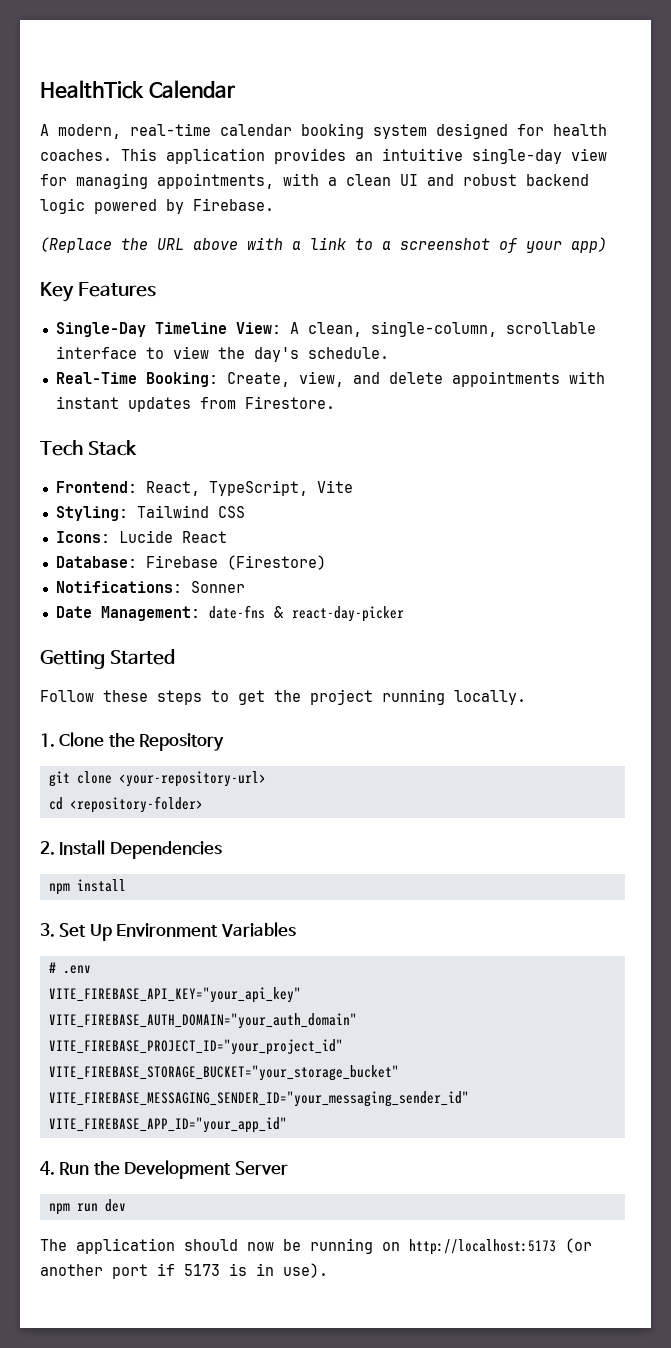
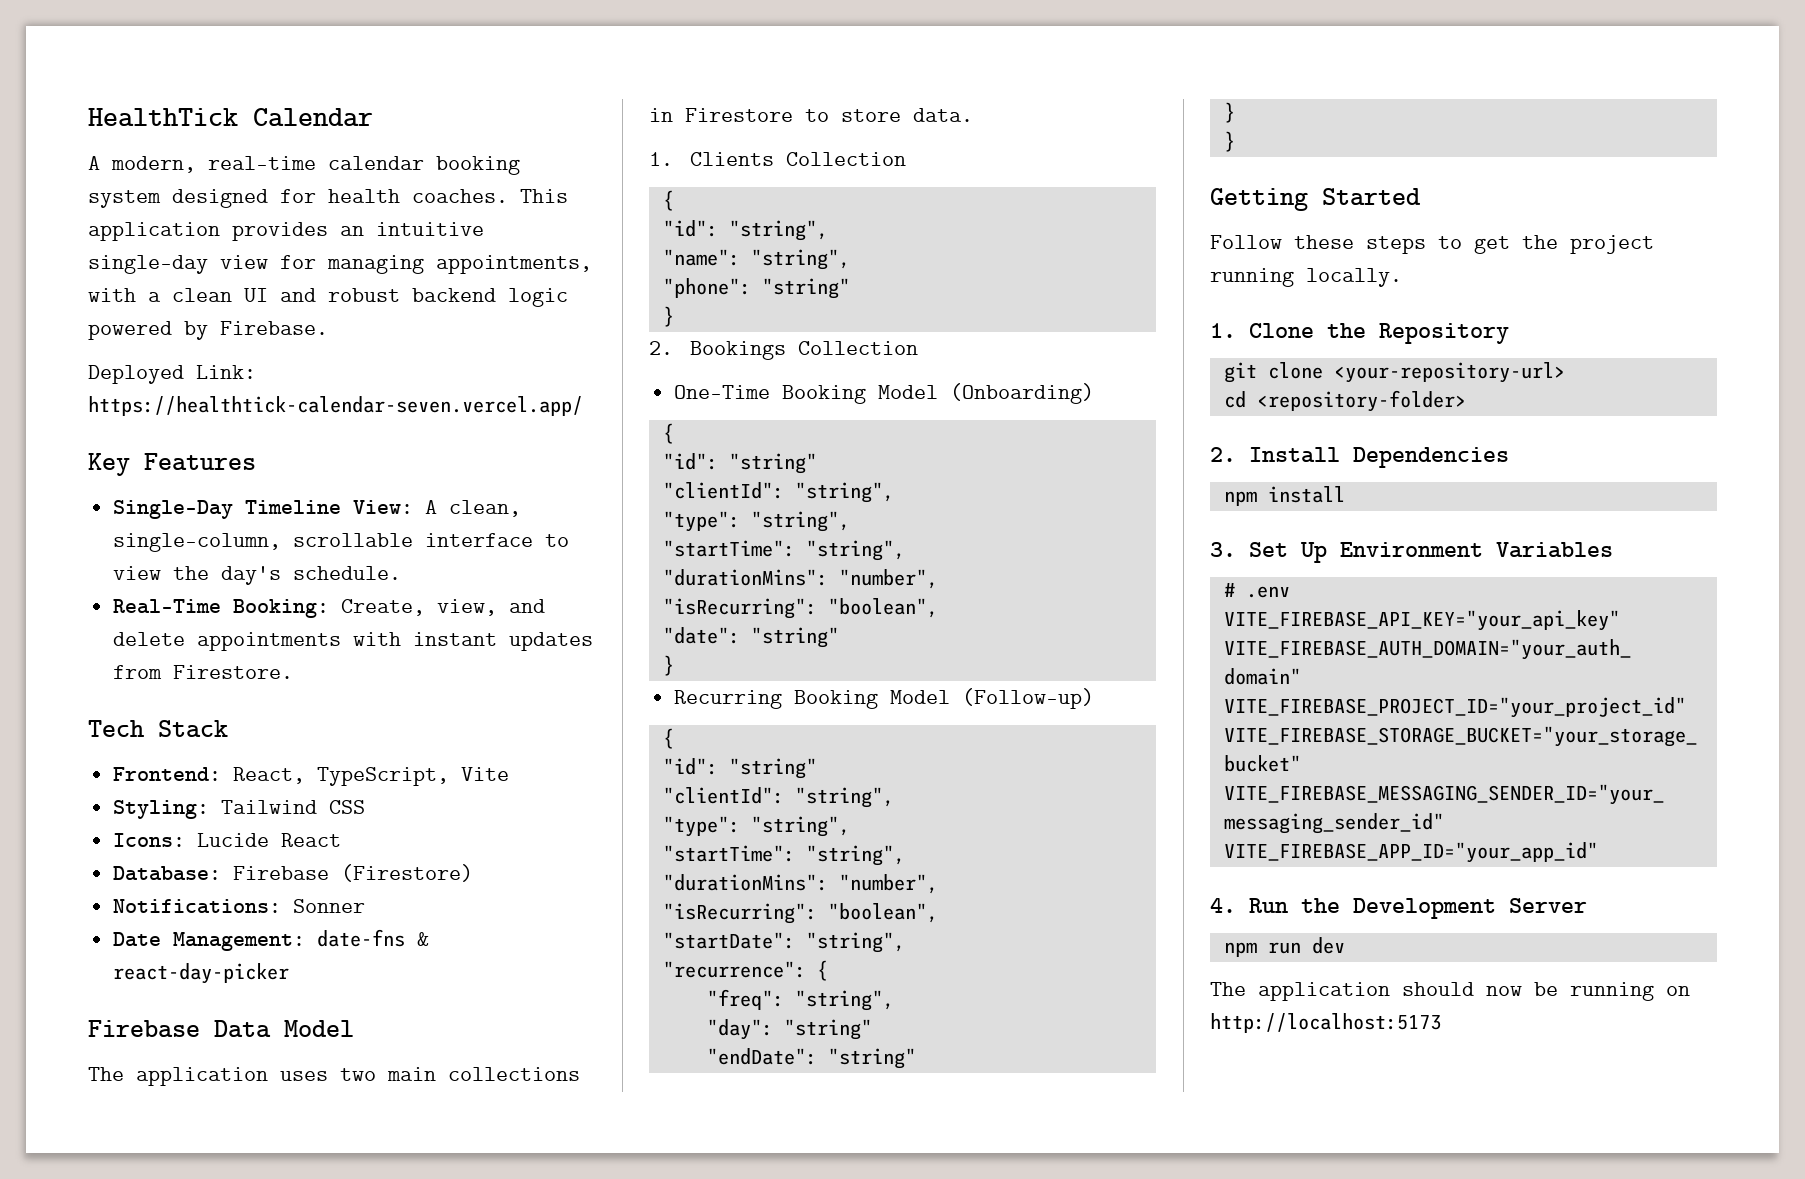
- (Replace the URL above with a link to a screenshot of your app)
+ Deployed Link: https://healthtick-calendar-seven.vercel.app/
+ Firebase Data Model
+ The application uses two main collections in Firestore to store data.
+ 1. Clients Collection
+ {
+ "id": "string",
+ "name": "string",
+ "phone": "string"
+ }
+ 2. Bookings Collection
+ One-Time Booking Model (Onboarding)
+ {
+ "id": "string"
+ "clientId": "string",
+ "type": "string",
+ "startTime": "string",
+ "durationMins": "number",
+ "isRecurring": "boolean",
+ "date": "string"
+ }
+ Recurring Booking Model (Follow-up)
+ {
+ "id": "string"
+ "clientId": "string",
+ "type": "string",
+ "startTime": "string",
+ "durationMins": "number",
+ "isRecurring": "boolean",
+ "startDate": "string",
+ "recurrence": {
+ "freq": "string",
+ "day": "string"
+ "endDate": "string"
+ }
+ }
- The application should now be running on http://localhost:5173 (or another port if 5173 is in use).
+ The application should now be running on http://localhost:5173

